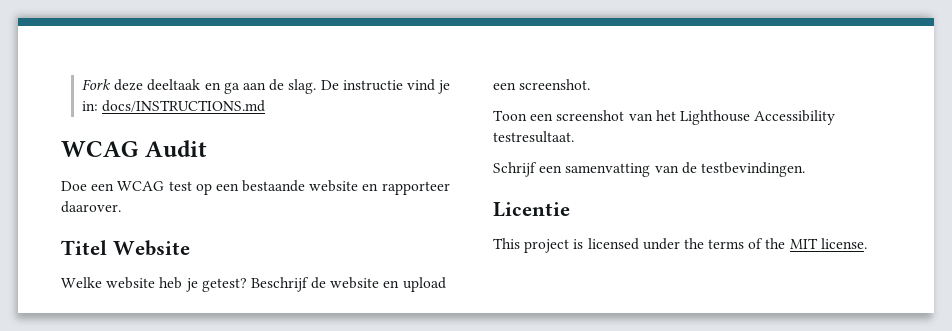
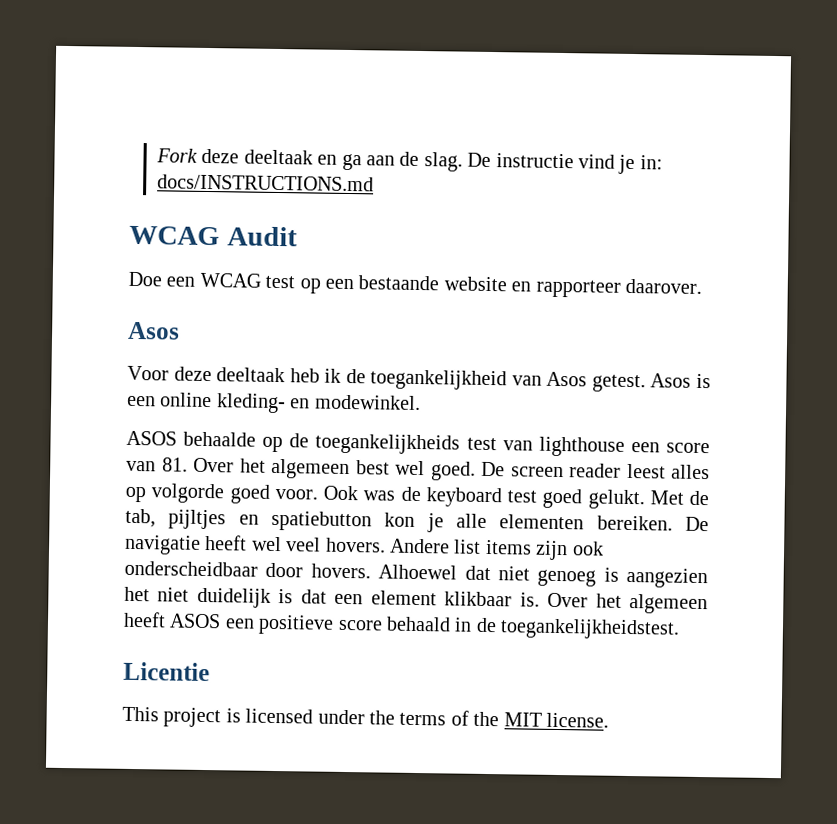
  Doe een WCAG test op een bestaande website en rapporteer daarover.
- Titel Website
- Welke website heb je getest? Beschrijf de website en upload een screenshot.
- Toon een screenshot van het Lighthouse Accessibility testresultaat.
- Schrijf een samenvatting van de testbevindingen.
+ Asos
+ Voor deze deeltaak heb ik de toegankelijkheid van Asos getest. Asos is een online kleding- en modewinkel.
+ ASOS behaalde op de toegankelijkheids test van lighthouse een score van 81. Over het algemeen best wel goed. De screen reader leest alles op volgorde goed voor. Ook was de keyboard test goed gelukt. Met de tab, pijltjes en spatiebutton kon je alle elementen bereiken. De navigatie heeft wel veel hovers. Andere list items zijn ook onderscheidbaar door hovers. Alhoewel dat niet genoeg is aangezien het niet duidelijk is dat een element klikbaar is. Over het algemeen heeft ASOS een positieve score behaald in de toegankelijkheidstest.

